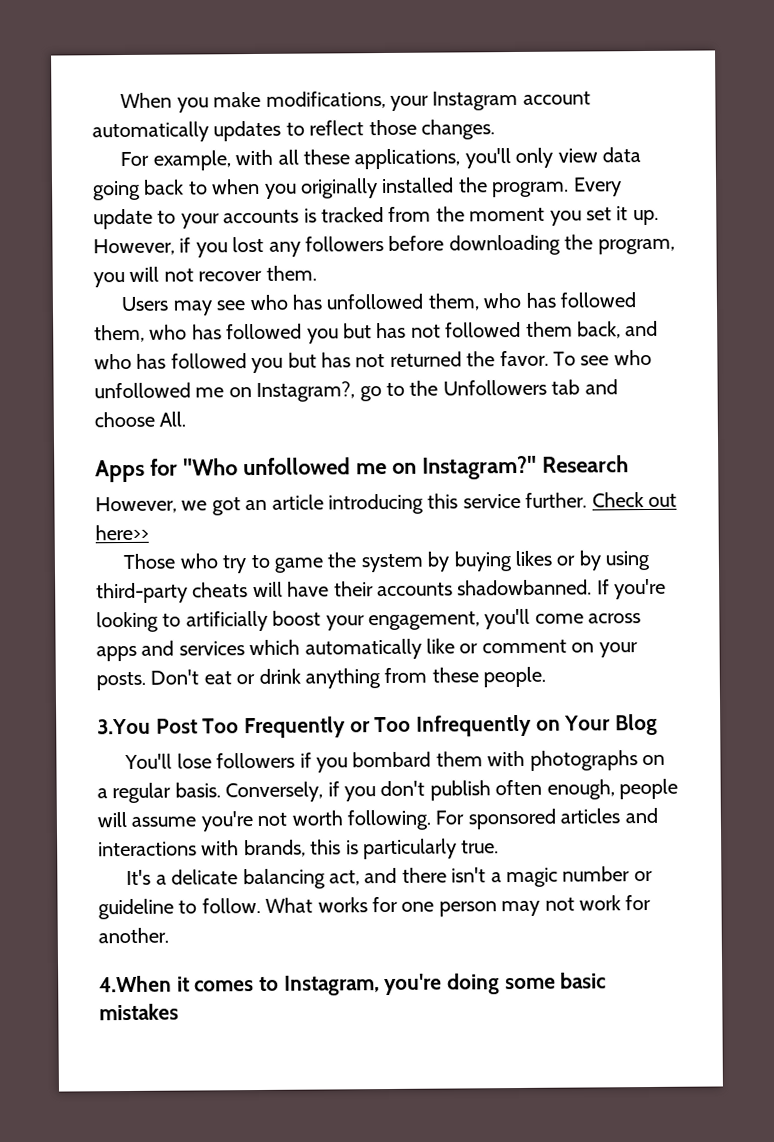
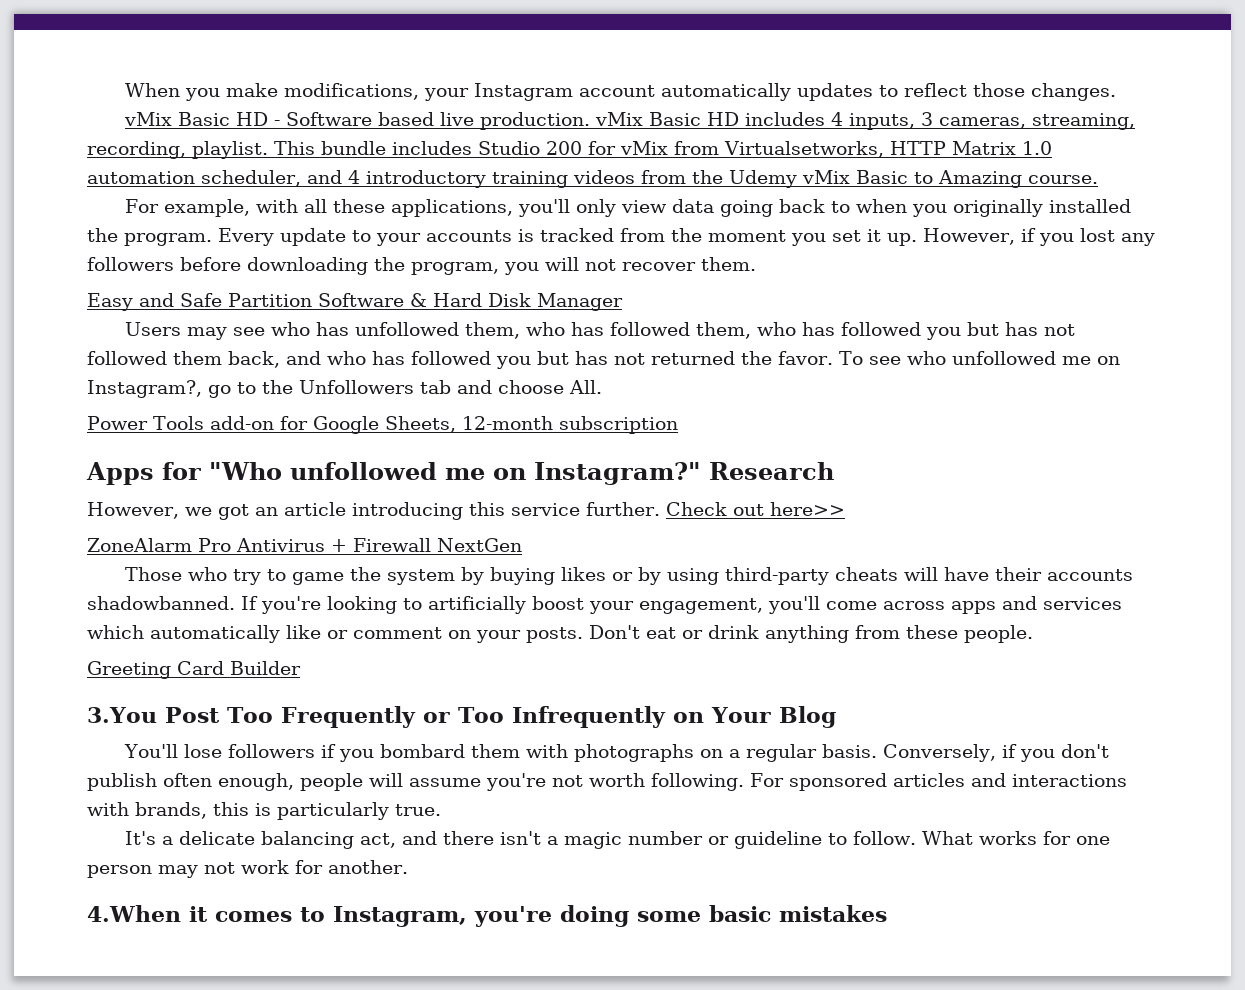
+ vMix Basic HD - Software based live production. vMix Basic HD includes 4 inputs, 3 cameras, streaming, recording, playlist. This bundle includes Studio 200 for vMix from Virtualsetworks, HTTP Matrix 1.0 automation scheduler, and 4 introductory training videos from the Udemy vMix Basic to Amazing course.
+ Easy and Safe Partition Software & Hard Disk Manager
+ Power Tools add-on for Google Sheets, 12-month subscription
+ ZoneAlarm Pro Antivirus + Firewall NextGen
+ Greeting Card Builder

